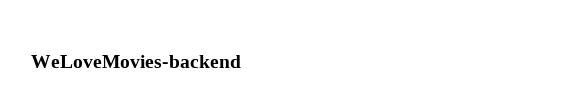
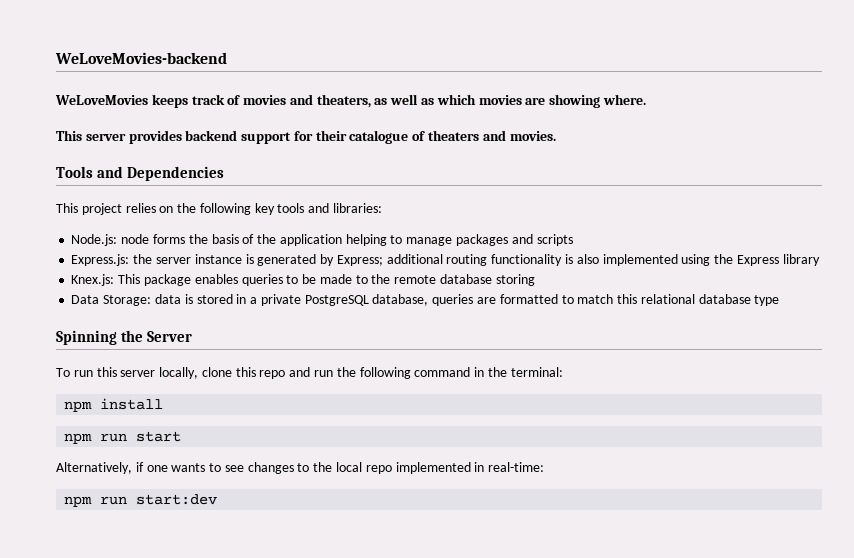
+ WeLoveMovies keeps track of movies and theaters, as well as which movies are showing where.
+ This server provides backend support for their catalogue of theaters and movies.
+ Tools and Dependencies
+ This project relies on the following key tools and libraries:
+ Node.js: node forms the basis of the application helping to manage packages and scripts
+ Express.js: the server instance is generated by Express; additional routing functionality is also implemented using the Express library
+ Knex.js: This package enables queries to be made to the remote database storing
+ Data Storage: data is stored in a private PostgreSQL database, queries are formatted to match this relational database type
+ Spinning the Server
+ To run this server locally, clone this repo and run the following command in the terminal:
+ npm install
+ npm run start
+ Alternatively, if one wants to see changes to the local repo implemented in real-time:
+ npm run start:dev

